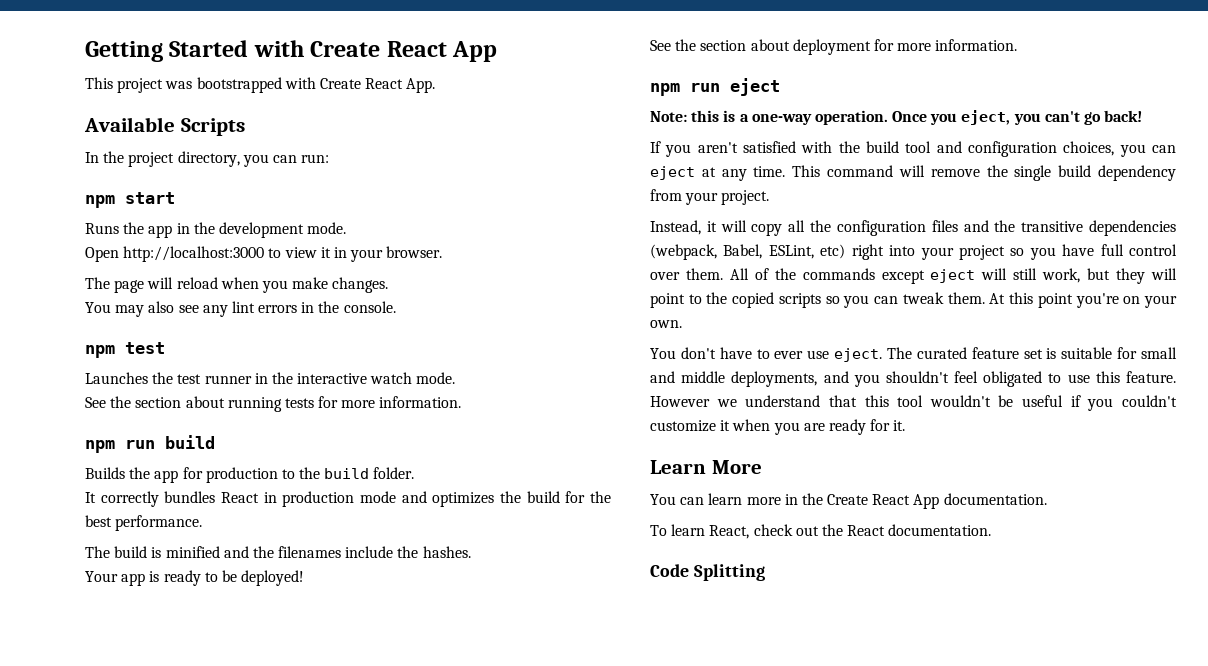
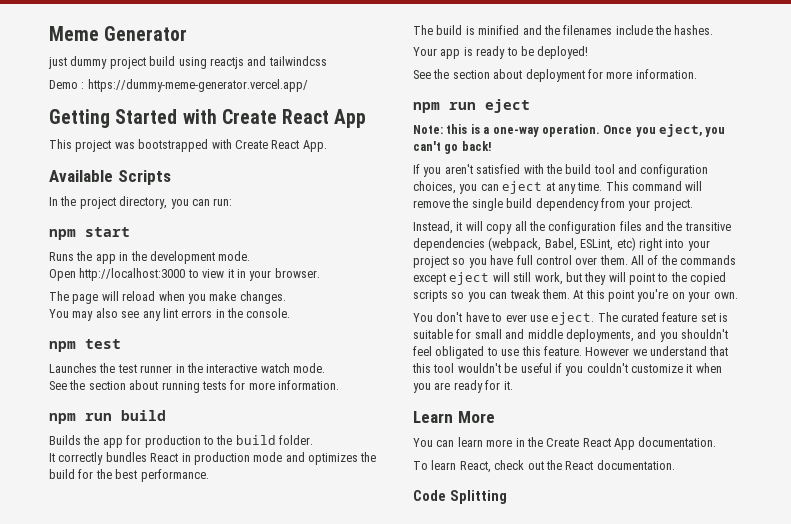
+ Meme Generator
+ just dummy project build using reactjs and tailwindcss
+ Demo : https://dummy-meme-generator.vercel.app/

